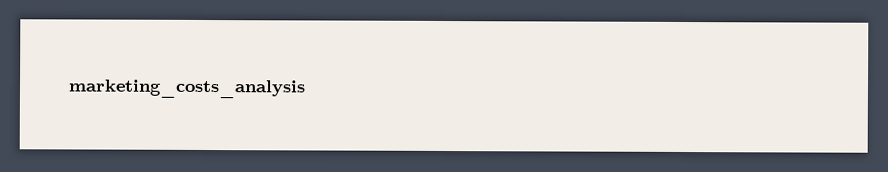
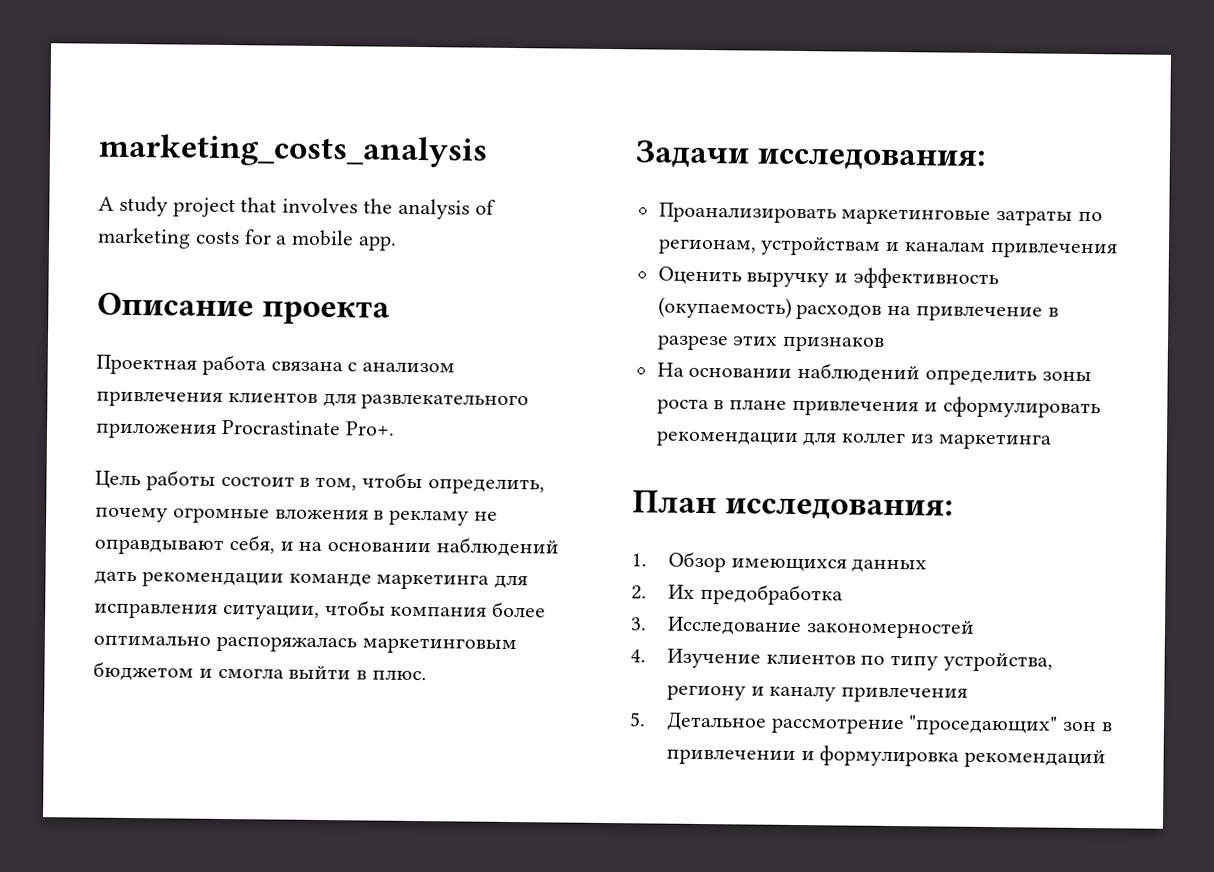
+ A study project that involves the analysis of marketing costs for a mobile app.
+ Описание проекта
+ Проектная работа связана с анализом привлечения клиентов для развлекательного приложения Procrastinate Pro+.
+ Цель работы состоит в том, чтобы определить, почему огромные вложения в рекламу не оправдывают себя, и на основании наблюдений дать рекомендации команде маркетинга для исправления ситуации, чтобы компания более оптимально распоряжалась маркетинговым бюджетом и смогла выйти в плюс.
+ Задачи исследования:
+ Проанализировать маркетинговые затраты по регионам, устройствам и каналам привлечения
+ Оценить выручку и эффективность (окупаемость) расходов на привлечение в разрезе этих признаков
+ На основании наблюдений определить зоны роста в плане привлечения и сформулировать рекомендации для коллег из маркетинга
+ План исследования:
+ 1. Обзор имеющихся данных
+ 2. Их предобработка
+ 3. Исследование закономерностей
+ 4. Изучение клиентов по типу устройства, региону и каналу привлечения
+ 5. Детальное рассмотрение "проседающих" зон в привлечении и формулировка рекомендаций

